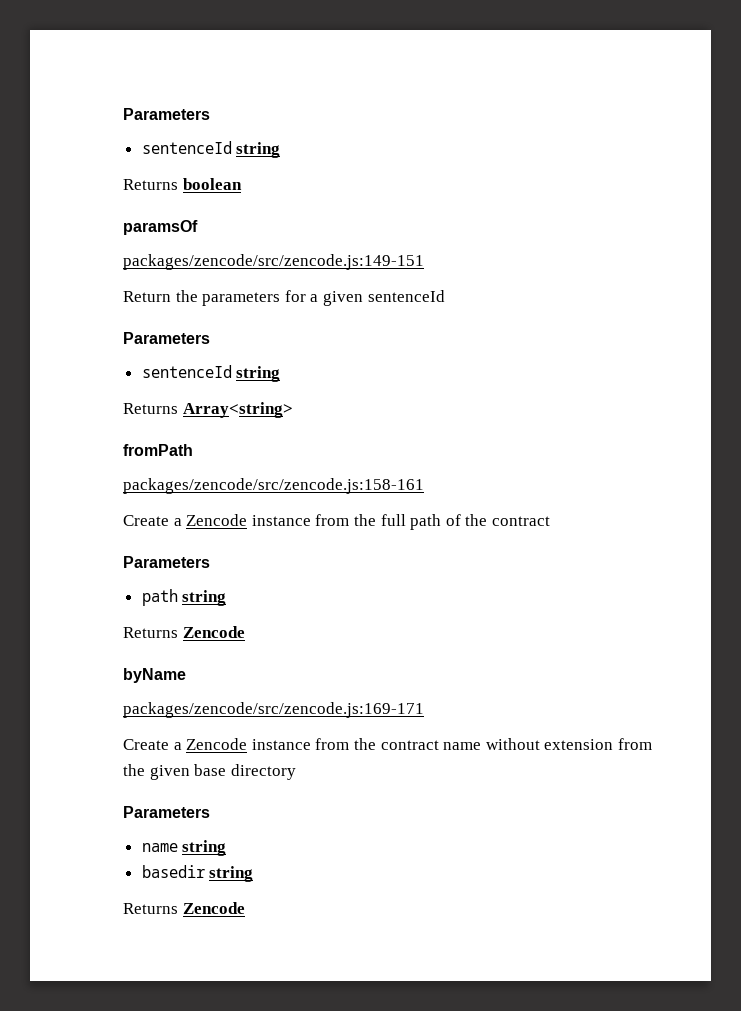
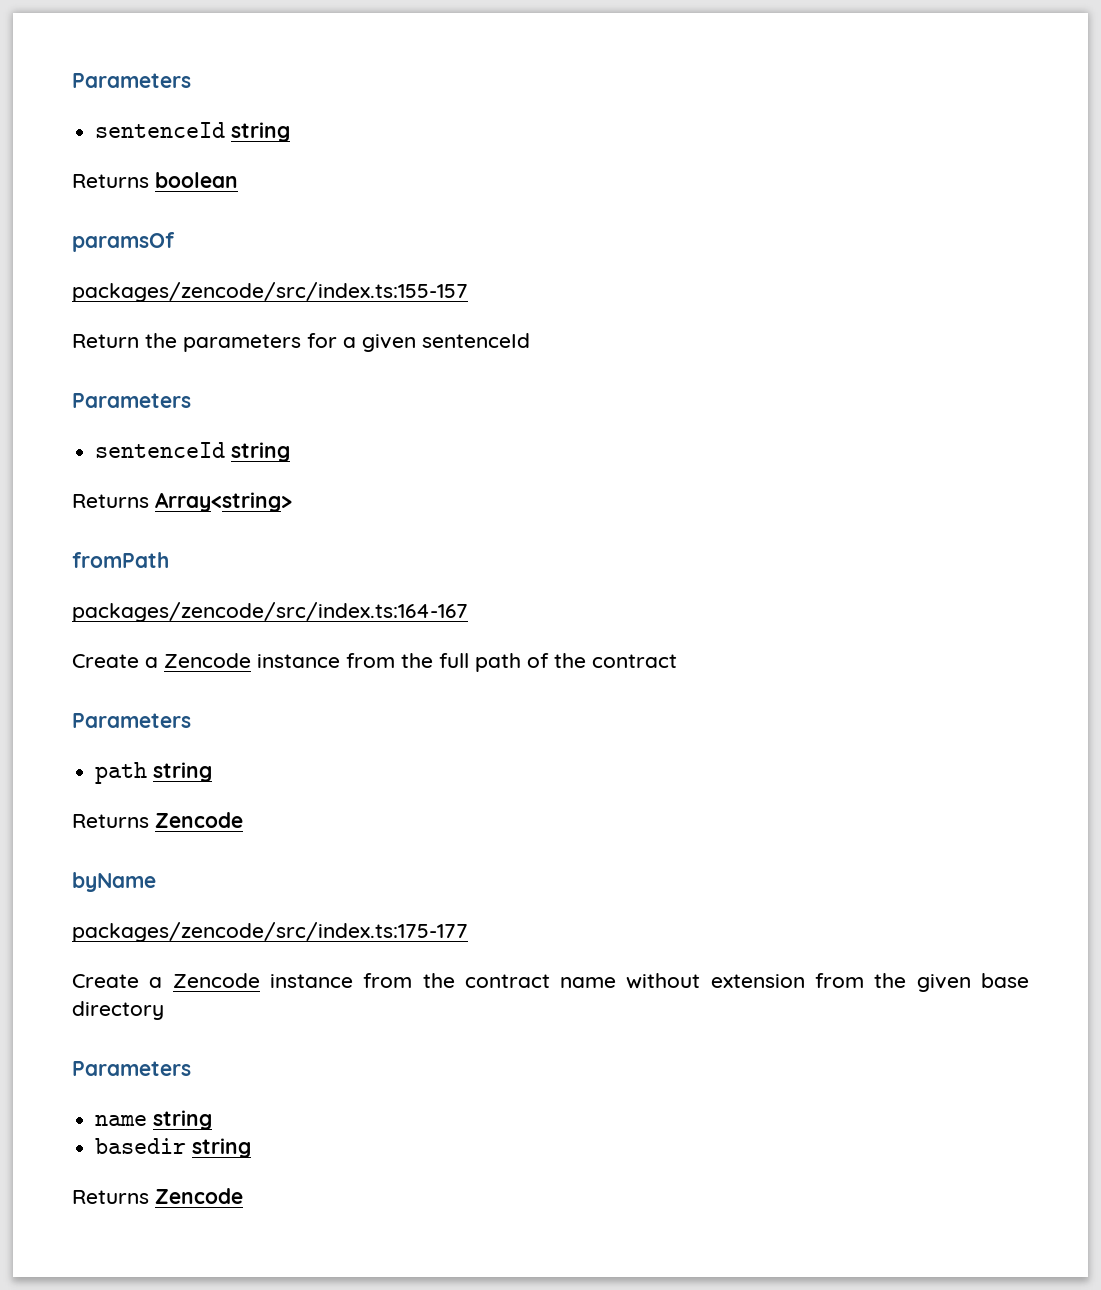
- packages/zencode/src/zencode.js:149-151
+ packages/zencode/src/index.ts:155-157
- packages/zencode/src/zencode.js:158-161
+ packages/zencode/src/index.ts:164-167
- packages/zencode/src/zencode.js:169-171
+ packages/zencode/src/index.ts:175-177

